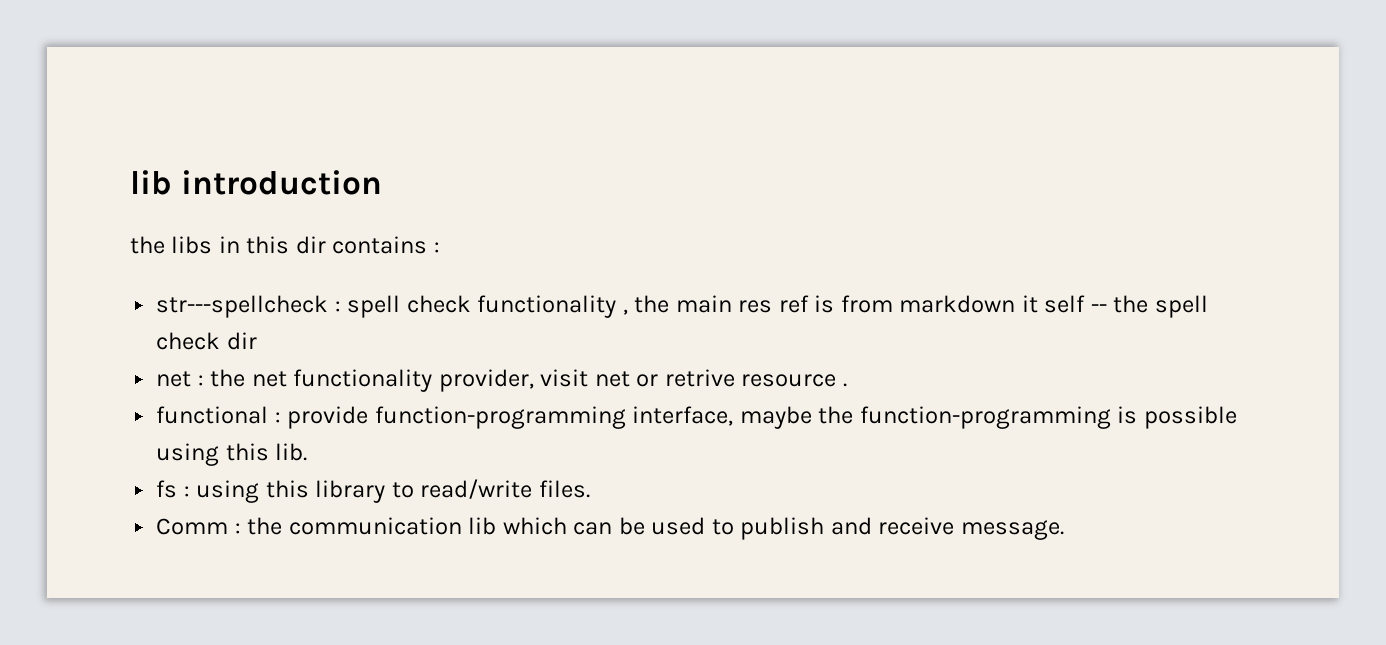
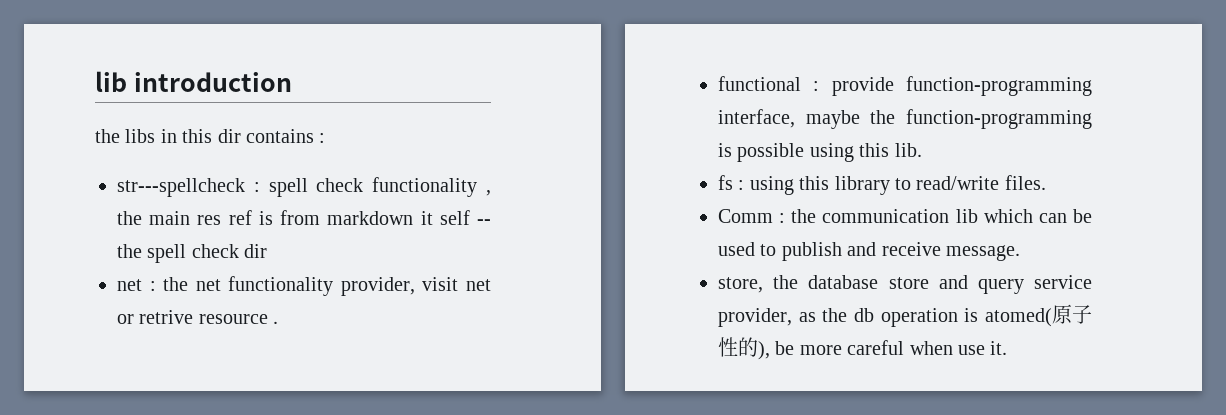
+ store, the database store and query service provider, as the db operation is atomed(原子性的), be more careful when use it.

